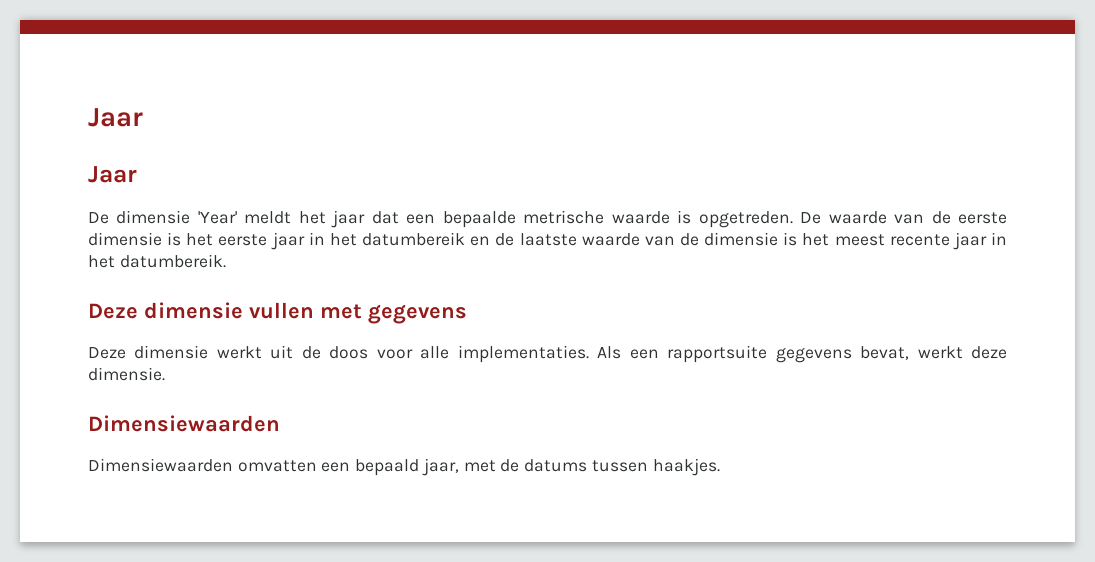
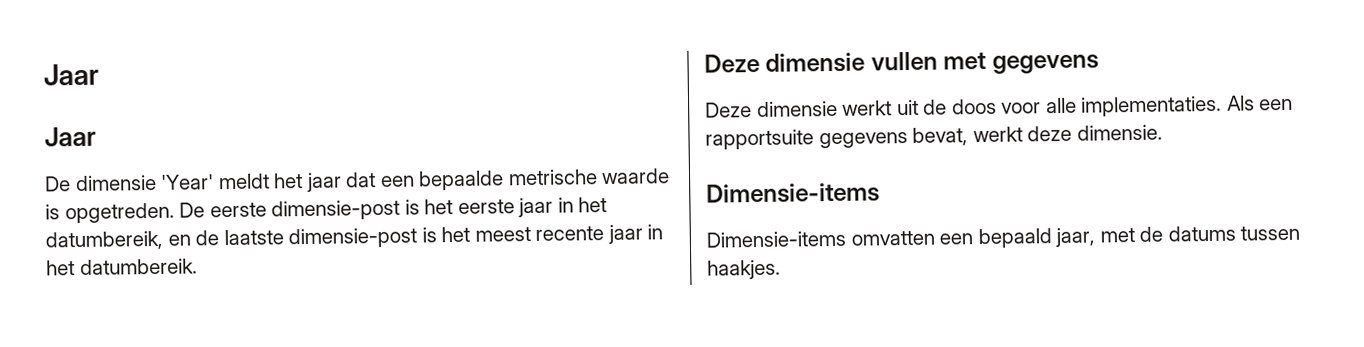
- De waarde van de eerste dimensie is het eerste jaar in het datumbereik en de laatste waarde van de dimensie is het meest recente jaar in het datumbereik.
+ De eerste dimensie-post is het eerste jaar in het datumbereik, en de laatste dimensie-post is het meest recente jaar in het datumbereik.
  Als een rapportsuite gegevens bevat, werkt deze dimensie.
- Dimensiewaarden
- Dimensiewaarden omvatten een bepaald jaar, met de datums tussen haakjes.
+ Dimensie-items
+ Dimensie-items omvatten een bepaald jaar, met de datums tussen haakjes.

